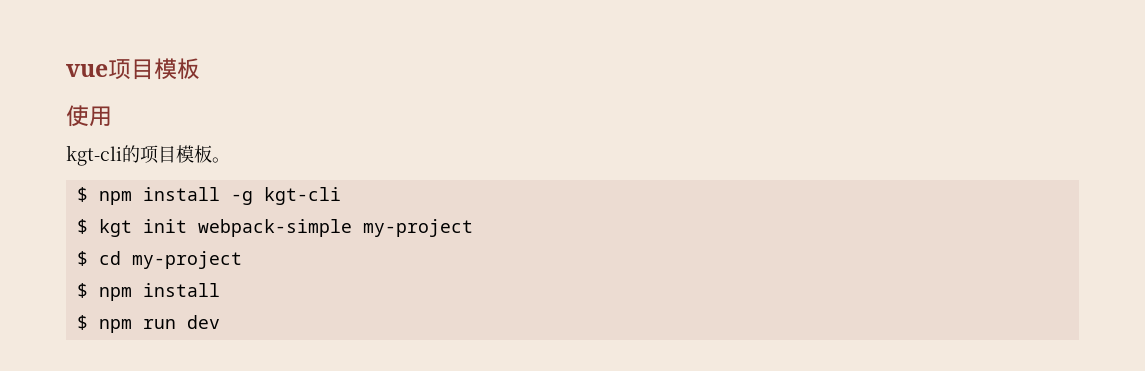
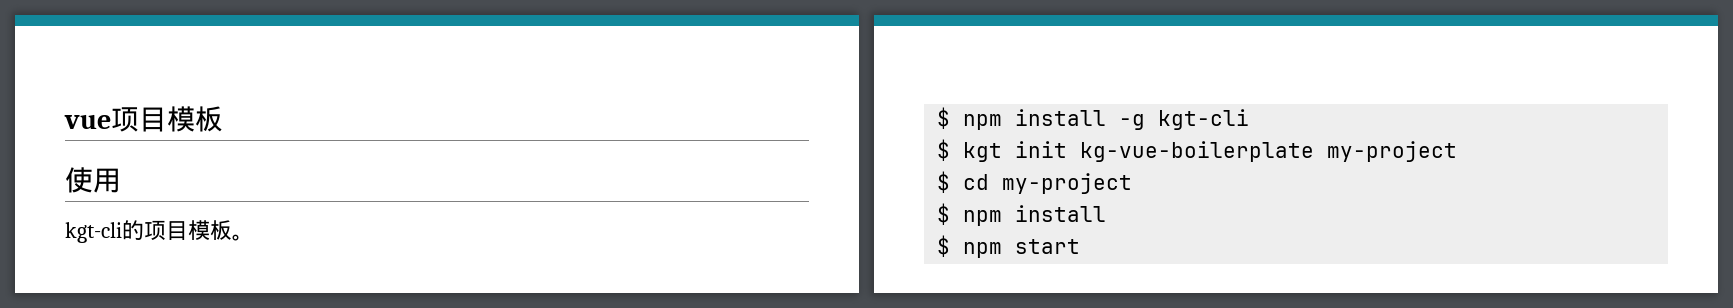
- $ kgt init webpack-simple my-project
+ $ kgt init kg-vue-boilerplate my-project
- $ npm run dev
+ $ npm start

